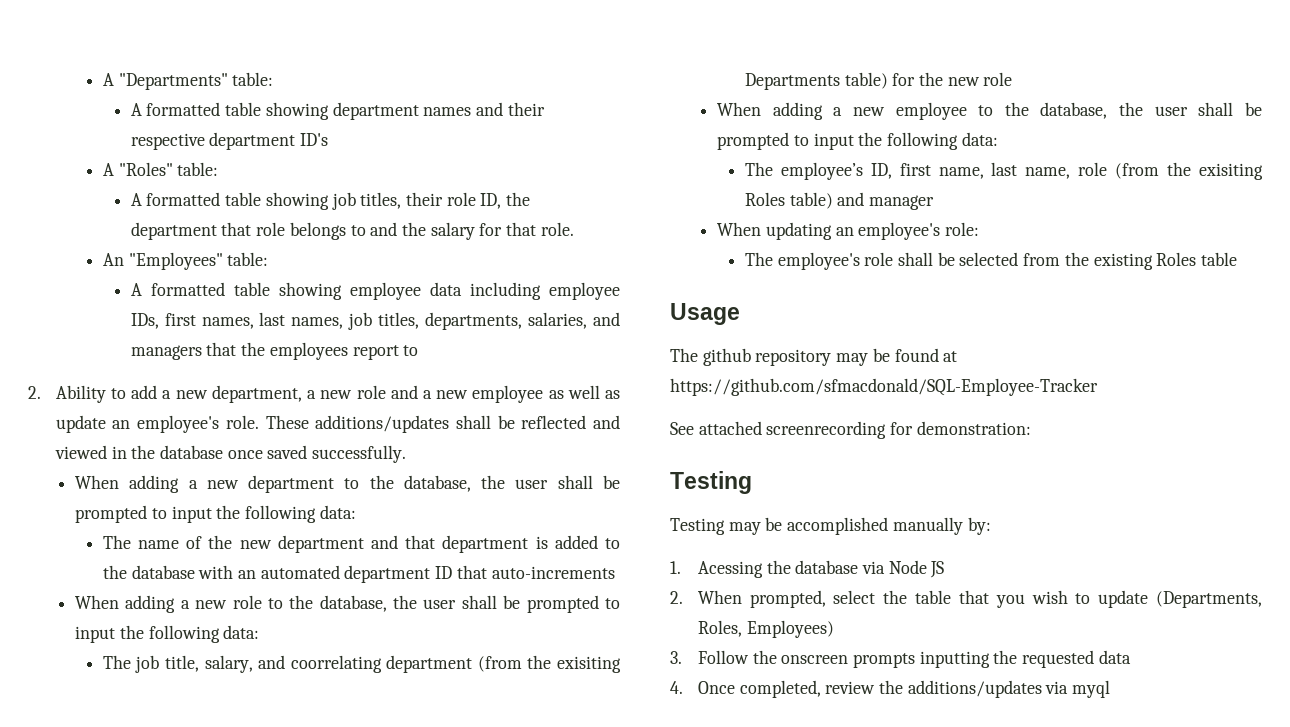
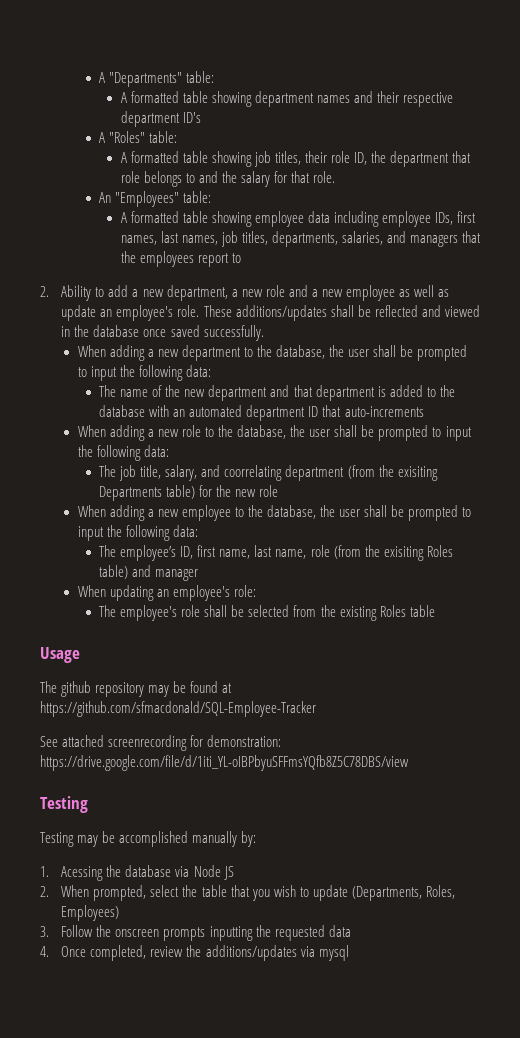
- See attached screenrecording for demonstration:
+ See attached screenrecording for demonstration: https://drive.google.com/file/d/1iti_YL-oIBPbyuSFFmsYQfb8Z5C78DBS/view
- 4. Once completed, review the additions/updates via myql
+ 4. Once completed, review the additions/updates via mysql

